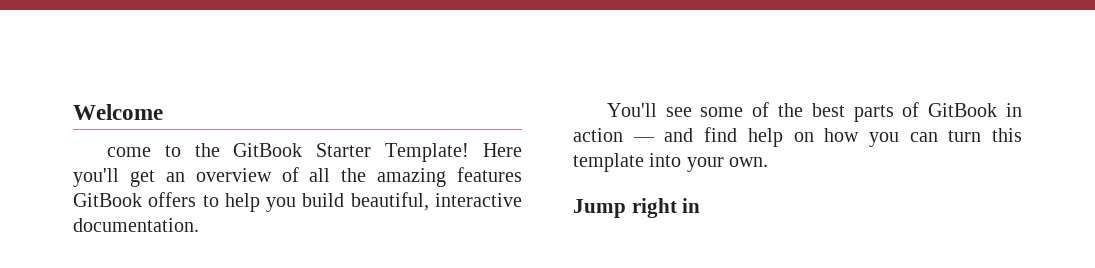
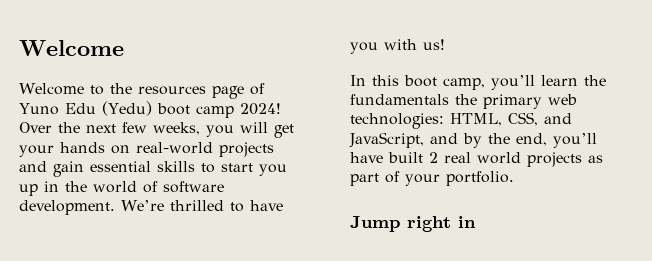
- come to the GitBook Starter Template! Here you'll get an overview of all the amazing features GitBook offers to help you build beautiful, interactive documentation.
- You'll see some of the best parts of GitBook in action — and find help on how you can turn this template into your own.
+ Welcome to the resources page of Yuno Edu (Yedu) boot camp 2024! Over the next few weeks, you will get your hands on real-world projects and gain essential skills to start you up in the world of software development. We’re thrilled to have you with us!
+ In this boot camp, you’ll learn the fundamentals the primary web technologies: HTML, CSS, and JavaScript, and by the end, you’ll have built 2 real world projects as part of your portfolio.

